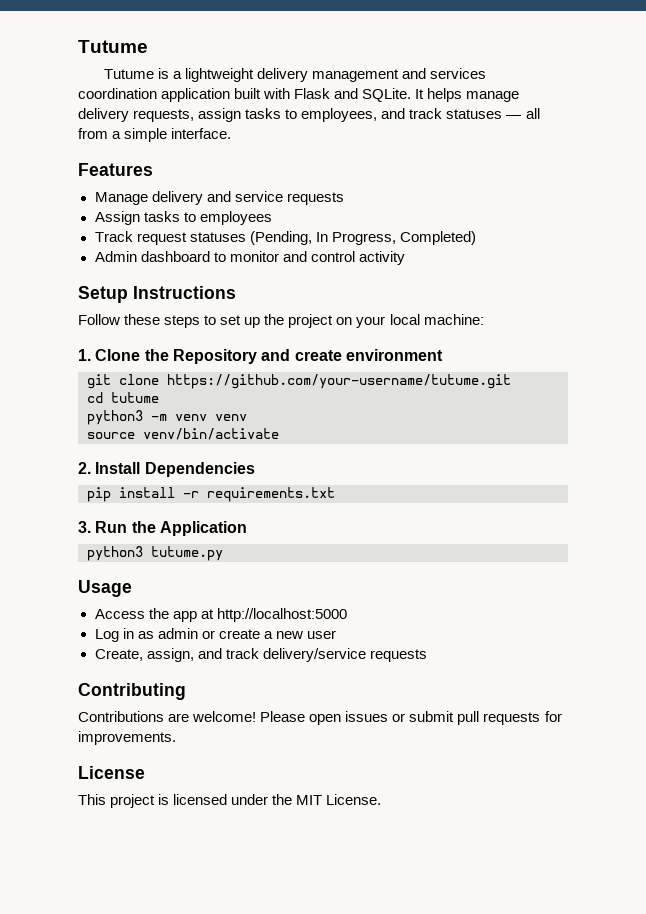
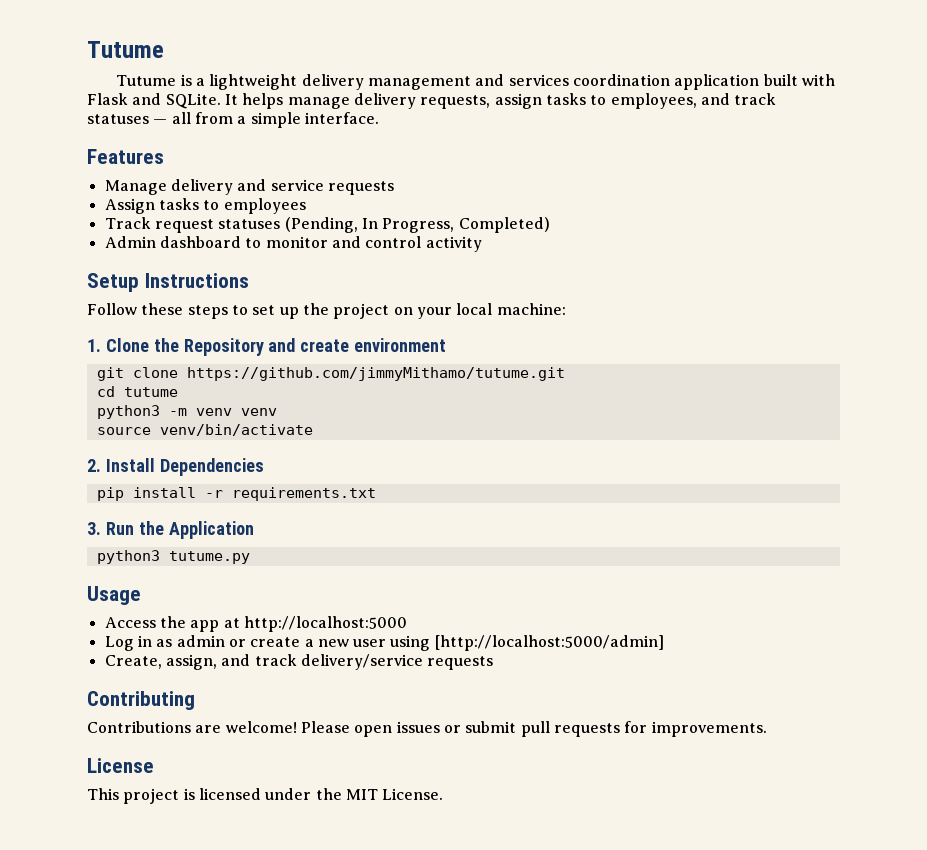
- git clone https://github.com/your-username/tutume.git
+ git clone https://github.com/jimmyMithamo/tutume.git
- Log in as admin or create a new user
+ Log in as admin or create a new user using [http://localhost:5000/admin]

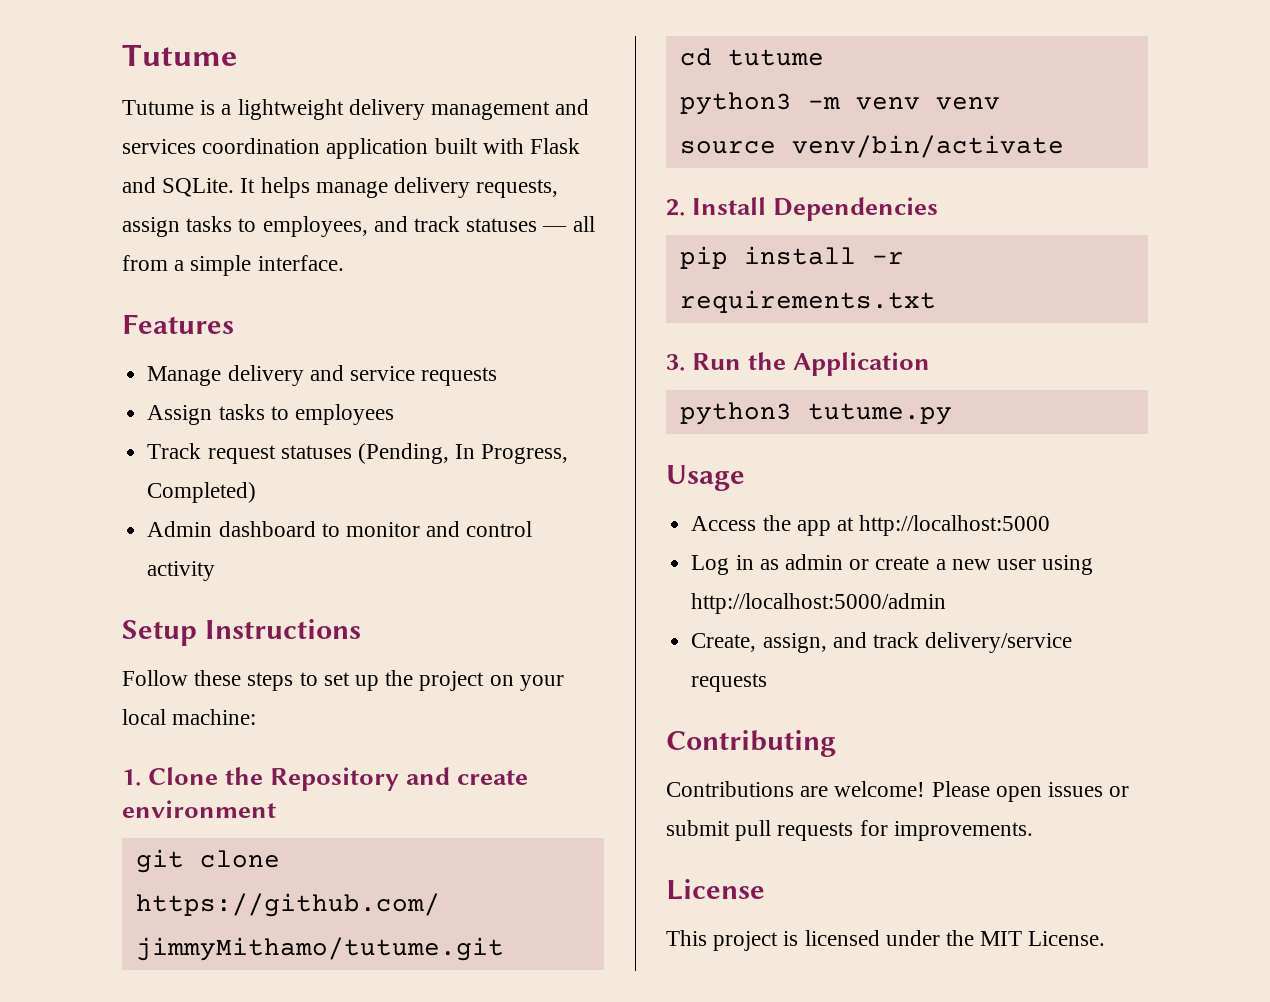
- Log in as admin or create a new user using [http://localhost:5000/admin]
+ Log in as admin or create a new user using http://localhost:5000/admin

